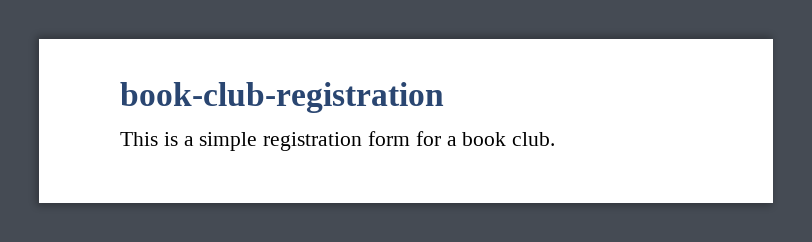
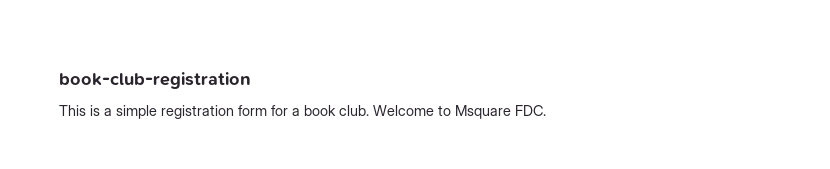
+ Welcome to Msquare FDC.

